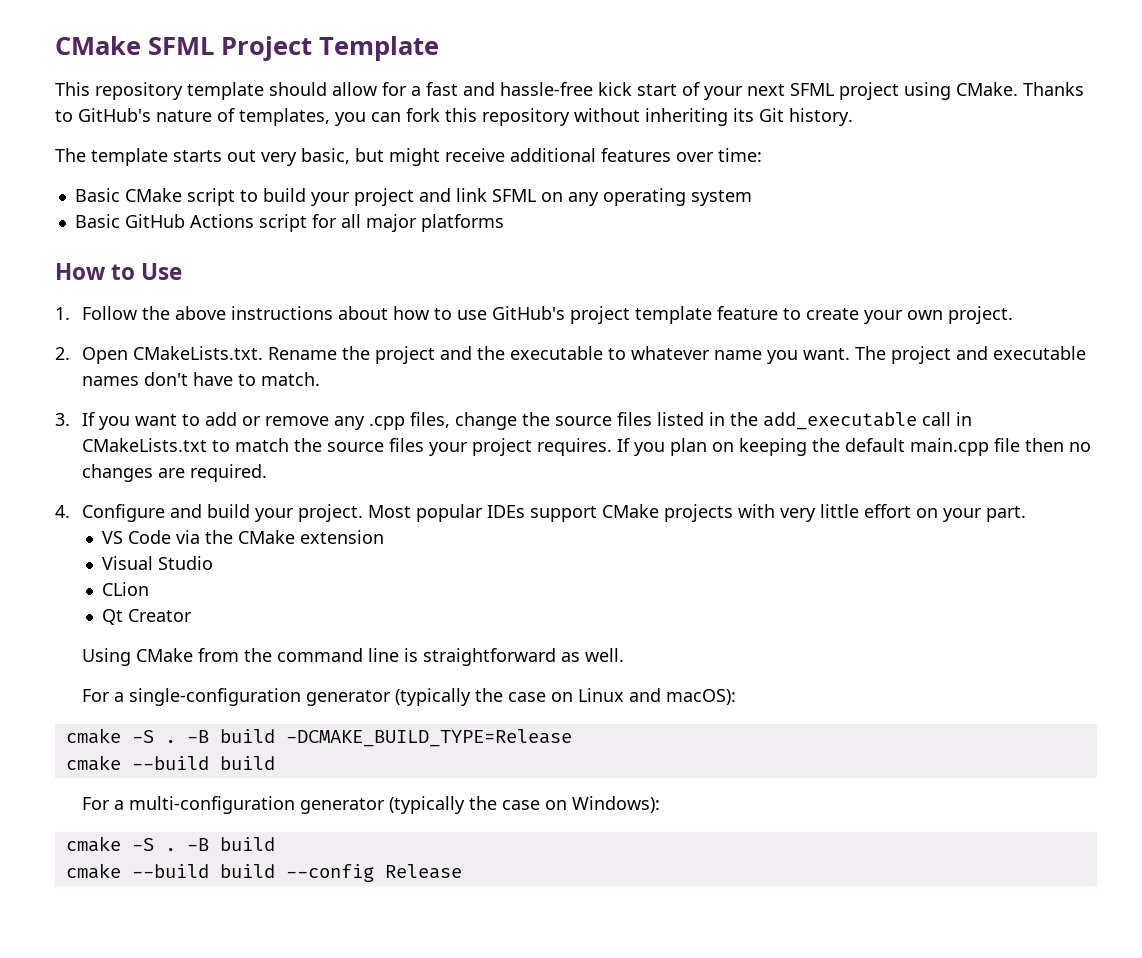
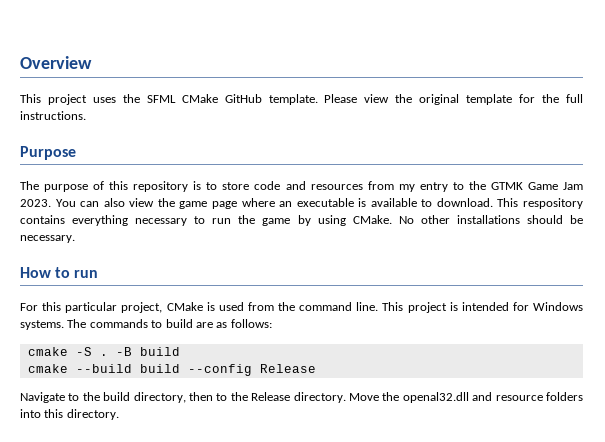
- CMake SFML Project Template
- This repository template should allow for a fast and hassle-free kick start of your next SFML project using CMake. Thanks to GitHub's nature of templates, you can fork this repository without inheriting its Git history.
- The template starts out very basic, but might receive additional features over time:
- Basic CMake script to build your project and link SFML on any operating system
- Basic GitHub Actions script for all major platforms
- How to Use
- 1. Follow the above instructions about how to use GitHub's project template feature to create your own project.
- 2. Open CMakeLists.txt. Rename the project and the executable to whatever name you want. The project and executable names don't have to match.
- 3. If you want to add or remove any .cpp files, change the source files listed in the add_executable call in CMakeLists.txt to match the source files your project requires. If you plan on keeping the default main.cpp file then no changes are required.
- 4. Configure and build your project. Most popular IDEs support CMake projects with very little effort on your part.
- VS Code via the CMake extension
- Visual Studio
- CLion
- Qt Creator
- Using CMake from the command line is straightforward as well.
- For a single-configuration generator (typically the case on Linux and macOS):
- cmake -S . -B build -DCMAKE_BUILD_TYPE=Release
- cmake --build build
- For a multi-configuration generator (typically the case on Windows):
+ Overview
+ This project uses the SFML CMake GitHub template. Please view the original template for the full instructions.
+ Purpose
+ The purpose of this repository is to store code and resources from my entry to the GTMK Game Jam 2023. You can also view the game page where an executable is available to download. This respository contains everything necessary to run the game by using CMake. No other installations should be necessary.
+ How to run
+ For this particular project, CMake is used from the command line. This project is intended for Windows systems. The commands to build are as follows:
+ Navigate to the build directory, then to the Release directory. Move the openal32.dll and resource folders into this directory.

